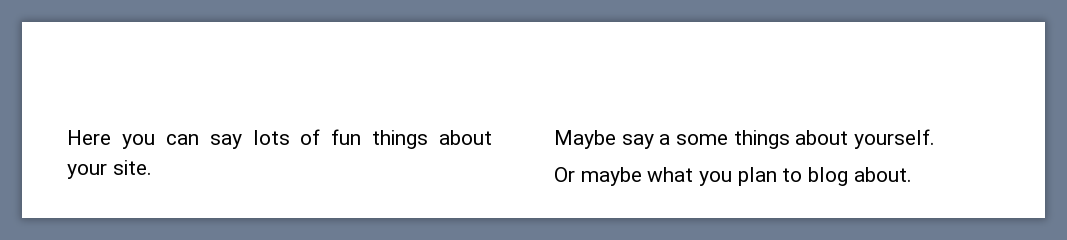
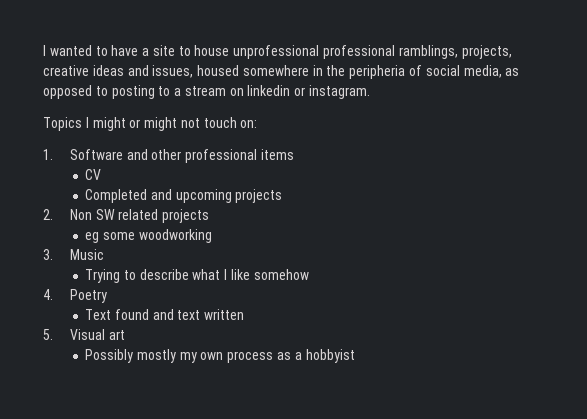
- Here you can say lots of fun things about your site.
- Maybe say a some things about yourself.
- Or maybe what you plan to blog about.
+ I wanted to have a site to house unprofessional professional ramblings, projects, creative ideas and issues, housed somewhere in the peripheria of social media, as opposed to posting to a stream on linkedin or instagram.
+ Topics I might or might not touch on:
+ 1. Software and other professional items
+ CV
+ Completed and upcoming projects
+ 2. Non SW related projects
+ eg some woodworking
+ 3. Music
+ Trying to describe what I like somehow
+ 4. Poetry
+ Text found and text written
+ 5. Visual art
+ Possibly mostly my own process as a hobbyist

